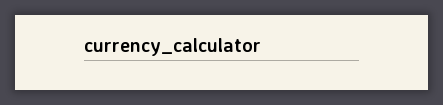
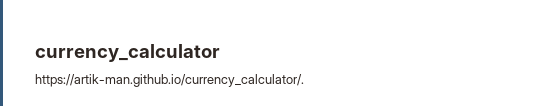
+ https://artik-man.github.io/currency_calculator/.

